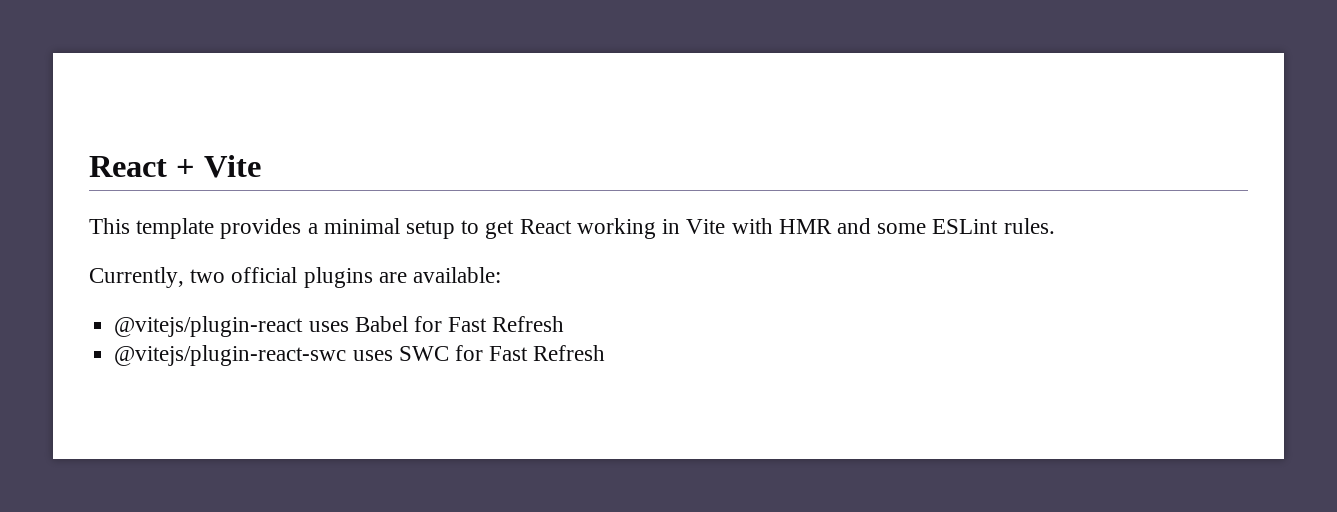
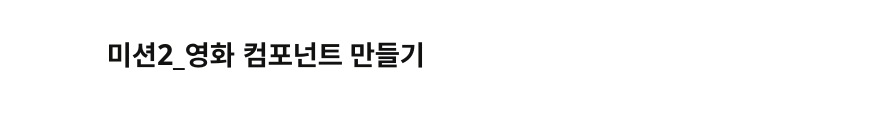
- React + Vite
- This template provides a minimal setup to get React working in Vite with HMR and some ESLint rules.
- Currently, two official plugins are available:
- @vitejs/plugin-react uses Babel for Fast Refresh
- @vitejs/plugin-react-swc uses SWC for Fast Refresh
+ 미션2_영화 컴포넌트 만들기

